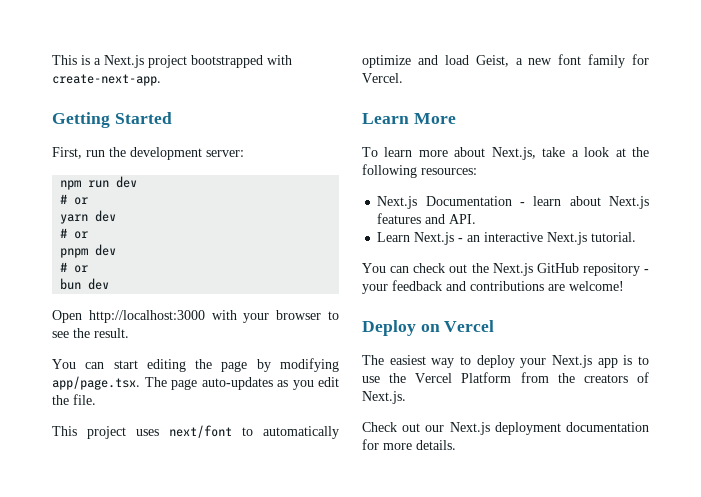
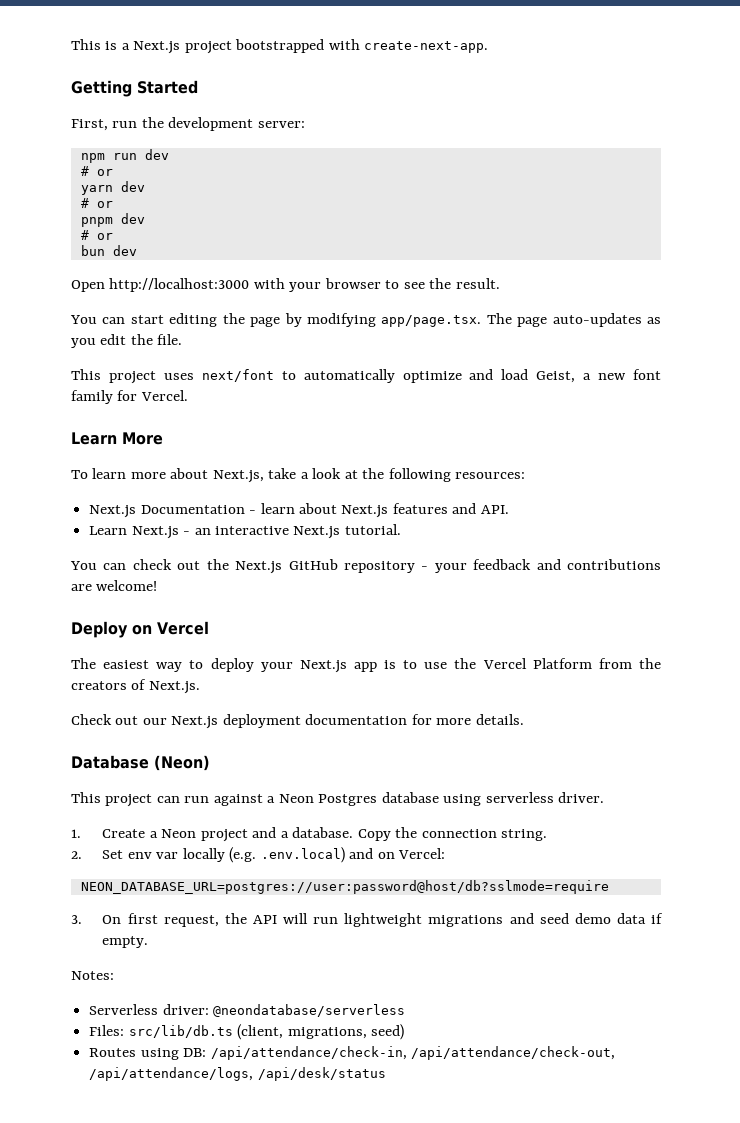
+ Database (Neon)
+ This project can run against a Neon Postgres database using serverless driver.
+ 1. Create a Neon project and a database. Copy the connection string.
+ 2. Set env var locally (e.g. .env.local) and on Vercel:
+ NEON_DATABASE_URL=postgres://user:password@host/db?sslmode=require
+ 3. On first request, the API will run lightweight migrations and seed demo data if empty.
+ Notes:
+ Serverless driver: @neondatabase/serverless
+ Files: src/lib/db.ts (client, migrations, seed)
+ Routes using DB: /api/attendance/check-in, /api/attendance/check-out, /api/attendance/logs, /api/desk/status

